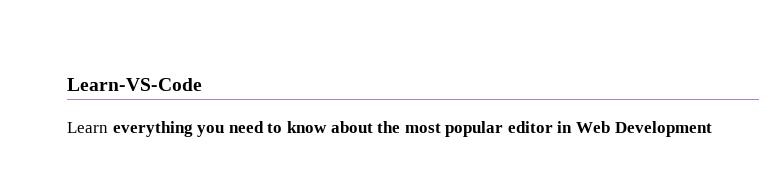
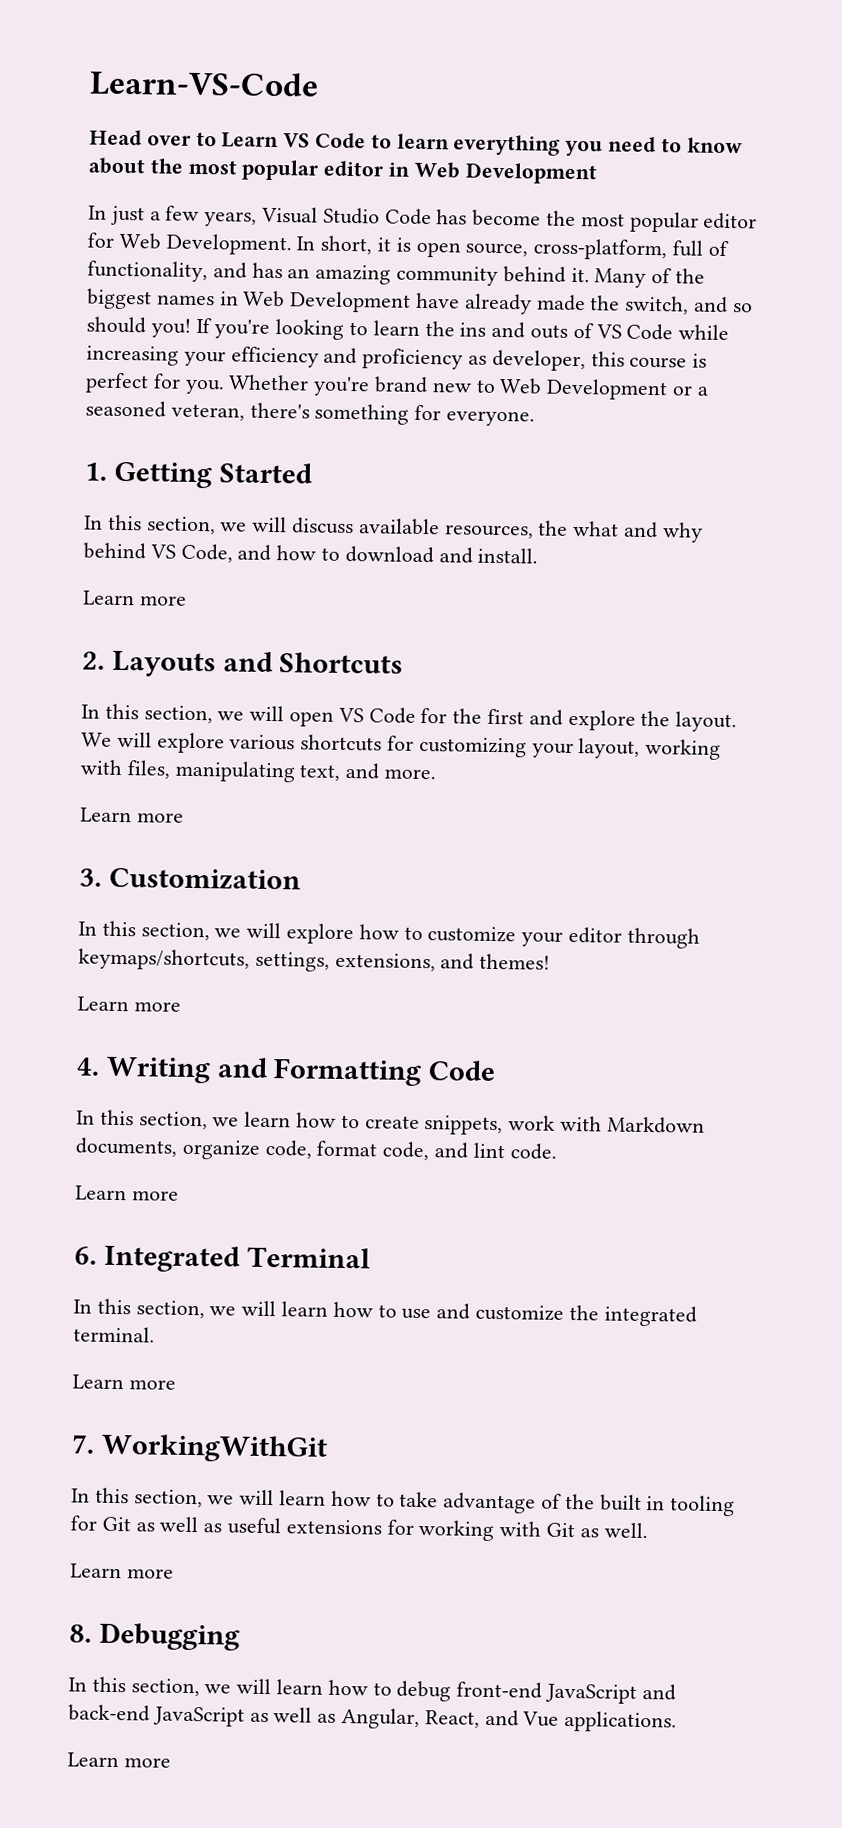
- Learn everything you need to know about the most popular editor in Web Development
+ Head over to Learn VS Code to learn everything you need to know about the most popular editor in Web Development
+ In just a few years, Visual Studio Code has become the most popular editor for Web Development. In short, it is open source, cross-platform, full of functionality, and has an amazing community behind it. Many of the biggest names in Web Development have already made the switch, and so should you! If you're looking to learn the ins and outs of VS Code while increasing your efficiency and proficiency as developer, this course is perfect for you. Whether you're brand new to Web Development or a seasoned veteran, there's something for everyone.
+ 1. Getting Started
+ In this section, we will discuss available resources, the what and why behind VS Code, and how to download and install.
+ Learn more
+ 2. Layouts and Shortcuts
+ In this section, we will open VS Code for the first and explore the layout. We will explore various shortcuts for customizing your layout, working with files, manipulating text, and more.
+ Learn more
+ 3. Customization
+ In this section, we will explore how to customize your editor through keymaps/shortcuts, settings, extensions, and themes!
+ Learn more
+ 4. Writing and Formatting Code
+ In this section, we learn how to create snippets, work with Markdown documents, organize code, format code, and lint code.
+ Learn more
+ 6. Integrated Terminal
+ In this section, we will learn how to use and customize the integrated terminal.
+ Learn more
+ 7. WorkingWithGit
+ In this section, we will learn how to take advantage of the built in tooling for Git as well as useful extensions for working with Git as well.
+ Learn more
+ 8. Debugging
+ In this section, we will learn how to debug front-end JavaScript and back-end JavaScript as well as Angular, React, and Vue applications.
+ Learn more

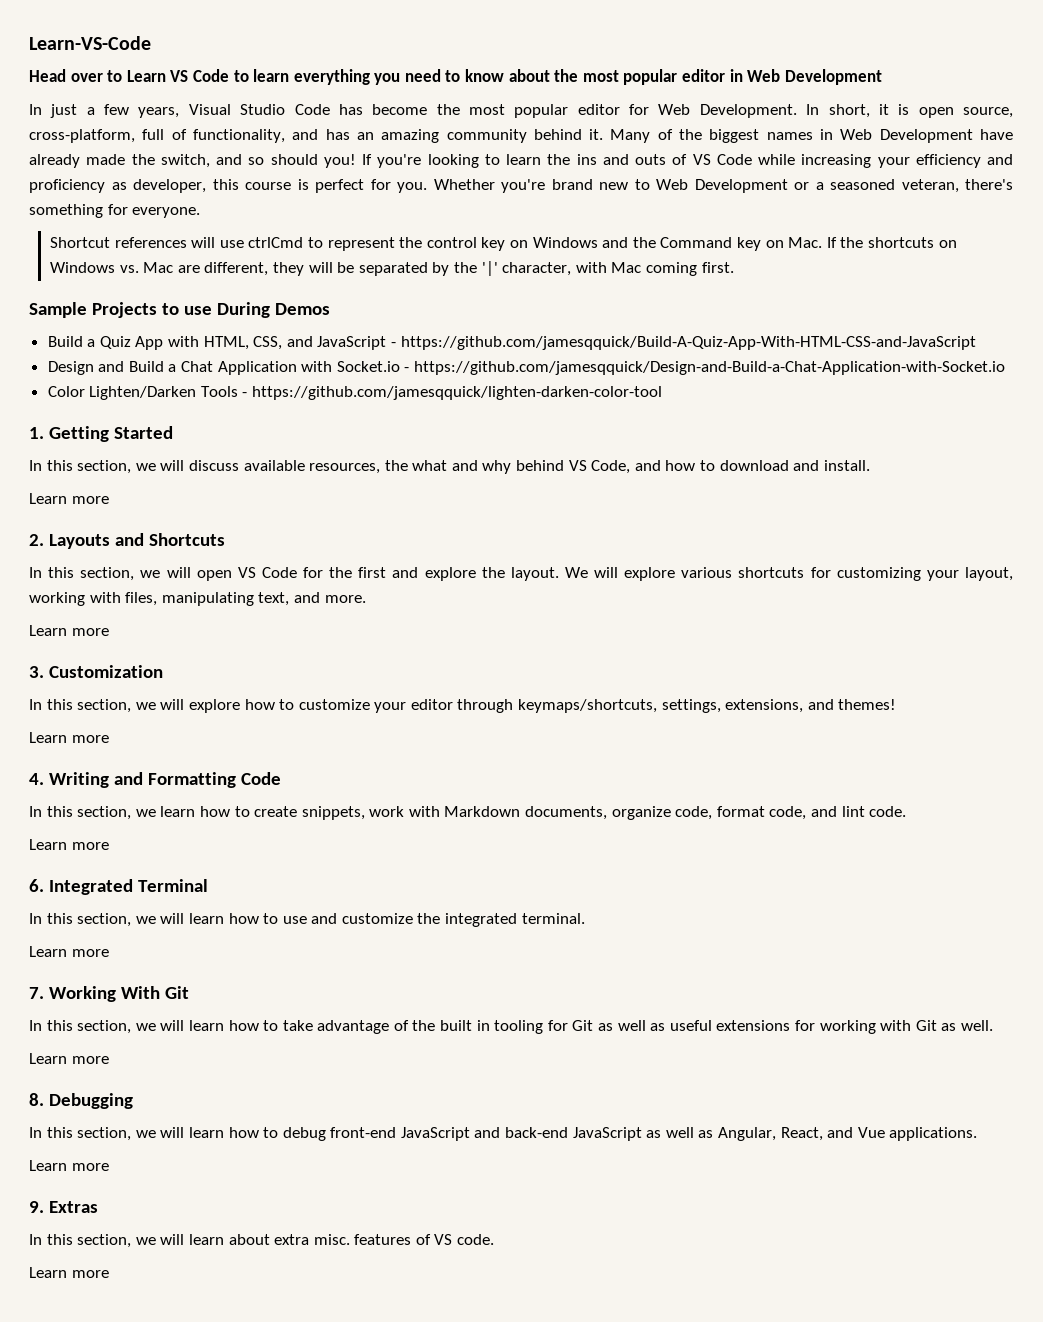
+ Shortcut references will use ctrlCmd to represent the control key on Windows and the Command key on Mac. If the shortcuts on Windows vs. Mac are different, they will be separated by the '|' character, with Mac coming first.
+ Sample Projects to use During Demos
+ Build a Quiz App with HTML, CSS, and JavaScript - https://github.com/jamesqquick/Build-A-Quiz-App-With-HTML-CSS-and-JavaScript
+ Design and Build a Chat Application with Socket.io - https://github.com/jamesqquick/Design-and-Build-a-Chat-Application-with-Socket.io
+ Color Lighten/Darken Tools - https://github.com/jamesqquick/lighten-darken-color-tool
- 7. WorkingWithGit
+ 7. Working With Git
+ 9. Extras
+ In this section, we will learn about extra misc. features of VS code.
+ Learn more

